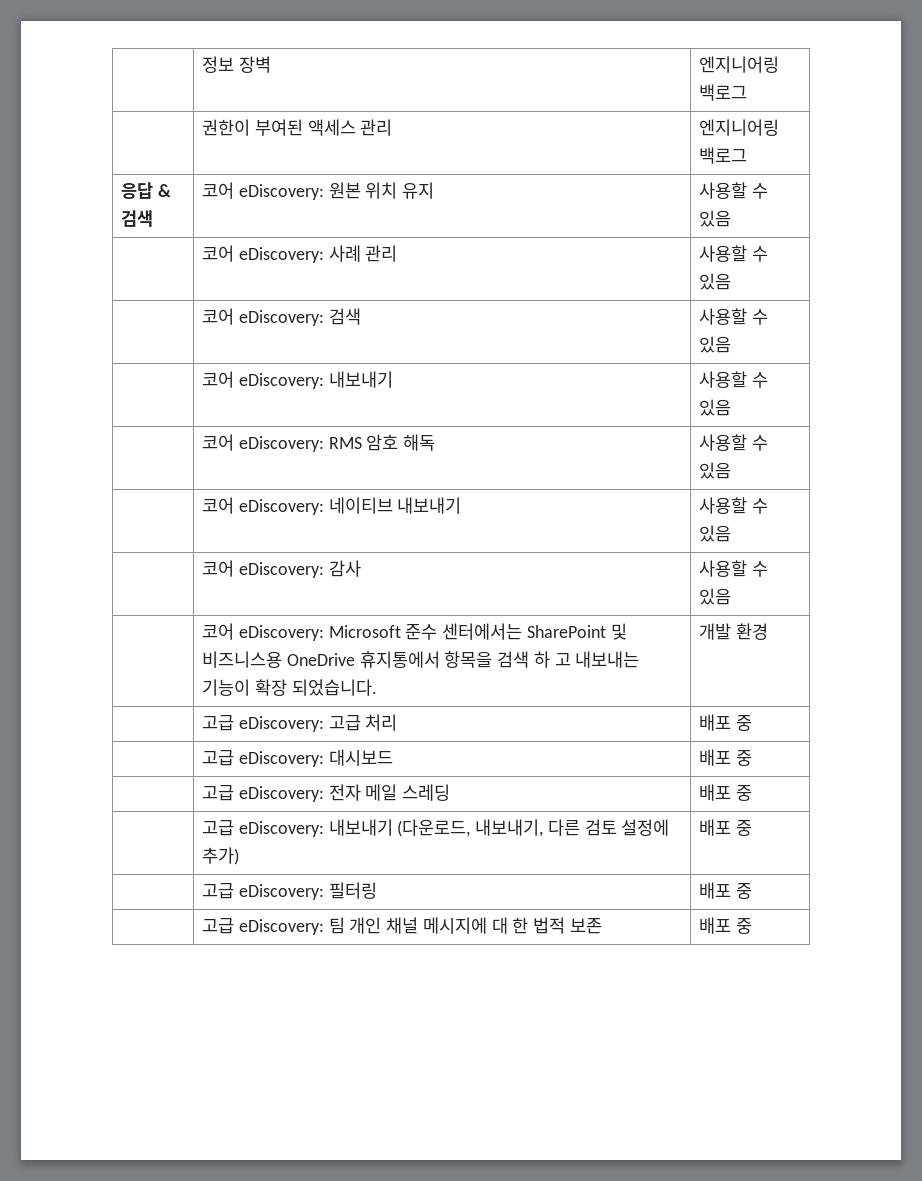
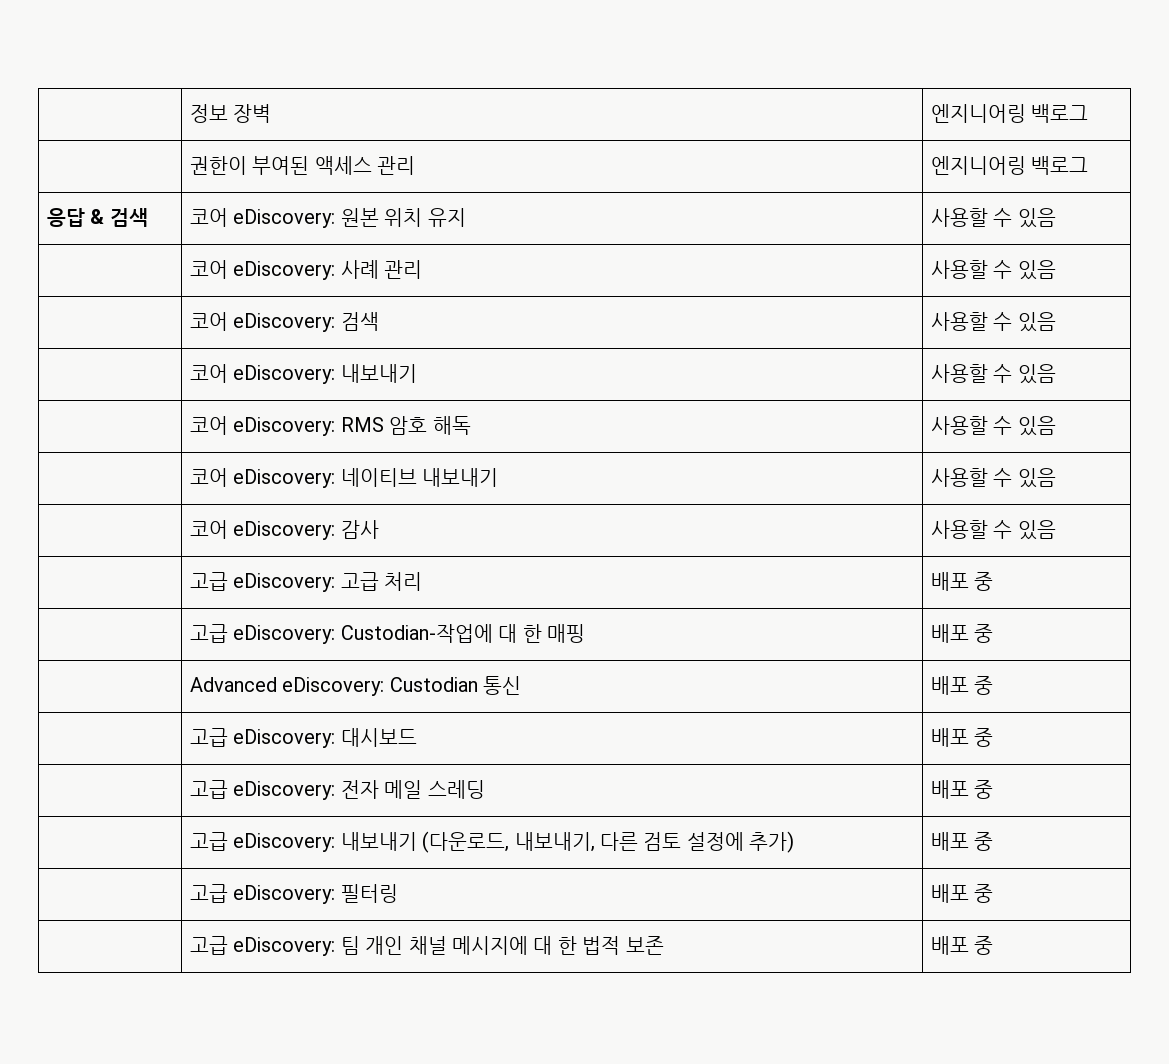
- | 코어 eDiscovery: Microsoft 준수 센터에서는 SharePoint 및 비즈니스용 OneDrive 휴지통에서 항목을 검색 하 고 내보내는 기능이 확장 되었습니다. | 개발 환경
  | 고급 eDiscovery: 고급 처리 | 배포 중
+ | 고급 eDiscovery: Custodian-작업에 대 한 매핑 | 배포 중
+ | Advanced eDiscovery: Custodian 통신 | 배포 중

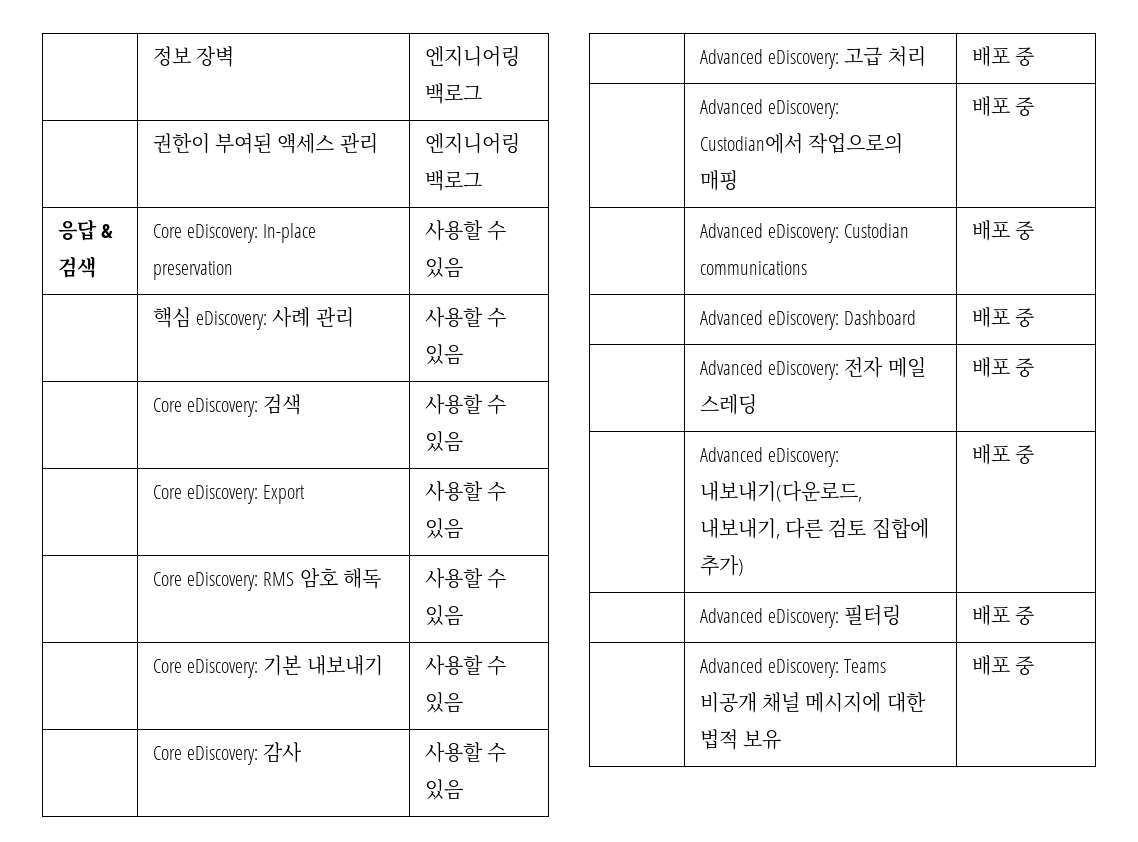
- 응답 & 검색 | 코어 eDiscovery: 원본 위치 유지 | 사용할 수 있음
- | 코어 eDiscovery: 사례 관리 | 사용할 수 있음
+ 응답 & 검색 | Core eDiscovery: In-place preservation | 사용할 수 있음
+ | 핵심 eDiscovery: 사례 관리 | 사용할 수 있음
- | 코어 eDiscovery: 검색 | 사용할 수 있음
+ | Core eDiscovery: 검색 | 사용할 수 있음
- | 코어 eDiscovery: 내보내기 | 사용할 수 있음
- | 코어 eDiscovery: RMS 암호 해독 | 사용할 수 있음
+ | Core eDiscovery: Export | 사용할 수 있음
+ | Core eDiscovery: RMS 암호 해독 | 사용할 수 있음
- | 코어 eDiscovery: 네이티브 내보내기 | 사용할 수 있음
- | 코어 eDiscovery: 감사 | 사용할 수 있음
+ | Core eDiscovery: 기본 내보내기 | 사용할 수 있음
+ | Core eDiscovery: 감사 | 사용할 수 있음
- | 고급 eDiscovery: 고급 처리 | 배포 중
+ | Advanced eDiscovery: 고급 처리 | 배포 중
- | 고급 eDiscovery: Custodian-작업에 대 한 매핑 | 배포 중
+ | Advanced eDiscovery: Custodian에서 작업으로의 매핑 | 배포 중
- | Advanced eDiscovery: Custodian 통신 | 배포 중
- | 고급 eDiscovery: 대시보드 | 배포 중
- | 고급 eDiscovery: 전자 메일 스레딩 | 배포 중
+ | Advanced eDiscovery: Custodian communications | 배포 중
+ | Advanced eDiscovery: Dashboard | 배포 중
+ | Advanced eDiscovery: 전자 메일 스레딩 | 배포 중
- | 고급 eDiscovery: 내보내기 (다운로드, 내보내기, 다른 검토 설정에 추가) | 배포 중
+ | Advanced eDiscovery: 내보내기(다운로드, 내보내기, 다른 검토 집합에 추가) | 배포 중
- | 고급 eDiscovery: 필터링 | 배포 중
+ | Advanced eDiscovery: 필터링 | 배포 중
- | 고급 eDiscovery: 팀 개인 채널 메시지에 대 한 법적 보존 | 배포 중
+ | Advanced eDiscovery: Teams 비공개 채널 메시지에 대한 법적 보유 | 배포 중

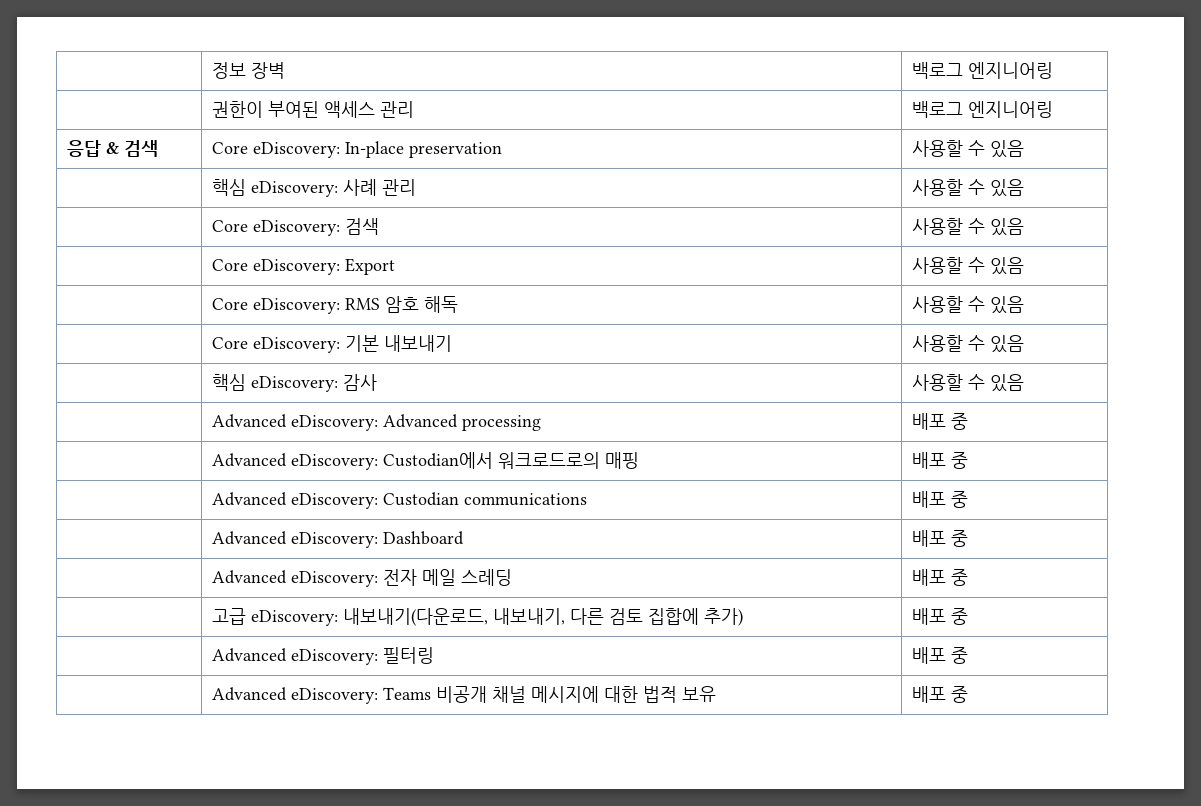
- | 정보 장벽 | 엔지니어링 백로그
+ | 정보 장벽 | 백로그 엔지니어링
- | 권한이 부여된 액세스 관리 | 엔지니어링 백로그
+ | 권한이 부여된 액세스 관리 | 백로그 엔지니어링
- | Core eDiscovery: 감사 | 사용할 수 있음
+ | 핵심 eDiscovery: 감사 | 사용할 수 있음
- | Advanced eDiscovery: 고급 처리 | 배포 중
+ | Advanced eDiscovery: Advanced processing | 배포 중
- | Advanced eDiscovery: Custodian에서 작업으로의 매핑 | 배포 중
+ | Advanced eDiscovery: Custodian에서 워크로드로의 매핑 | 배포 중
- | Advanced eDiscovery: 내보내기(다운로드, 내보내기, 다른 검토 집합에 추가) | 배포 중
+ | 고급 eDiscovery: 내보내기(다운로드, 내보내기, 다른 검토 집합에 추가) | 배포 중

